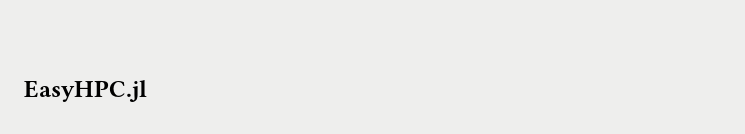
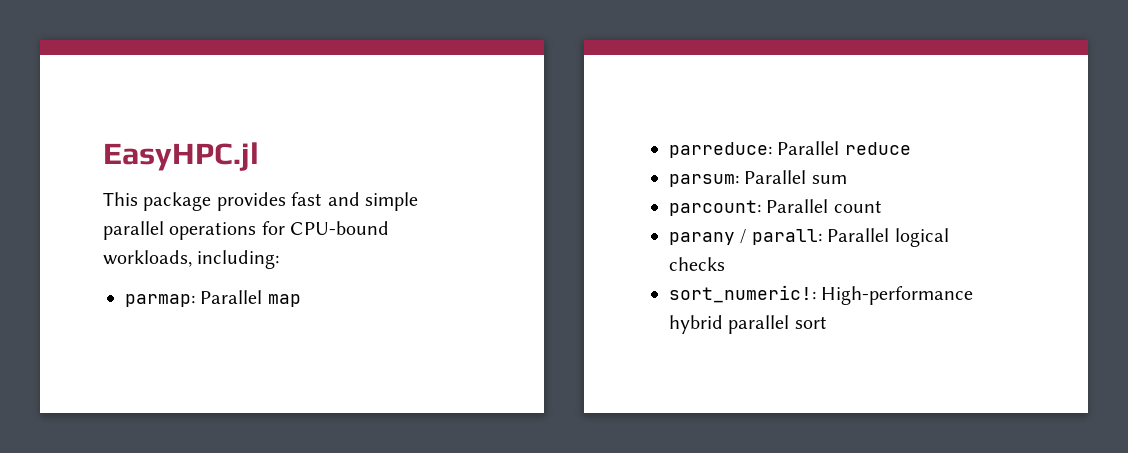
+ This package provides fast and simple parallel operations for CPU-bound workloads, including:
+ parmap: Parallel map
+ parreduce: Parallel reduce
+ parsum: Parallel sum
+ parcount: Parallel count
+ parany / parall: Parallel logical checks
+ sort_numeric!: High-performance hybrid parallel sort

